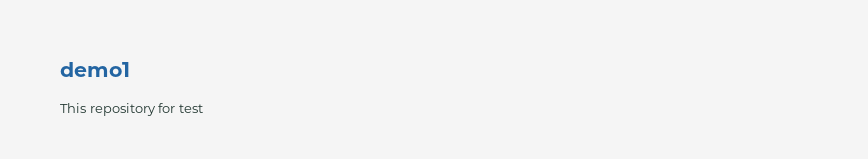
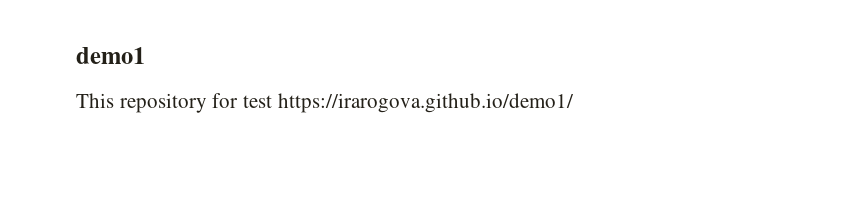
- This repository for test
+ This repository for test https://irarogova.github.io/demo1/

